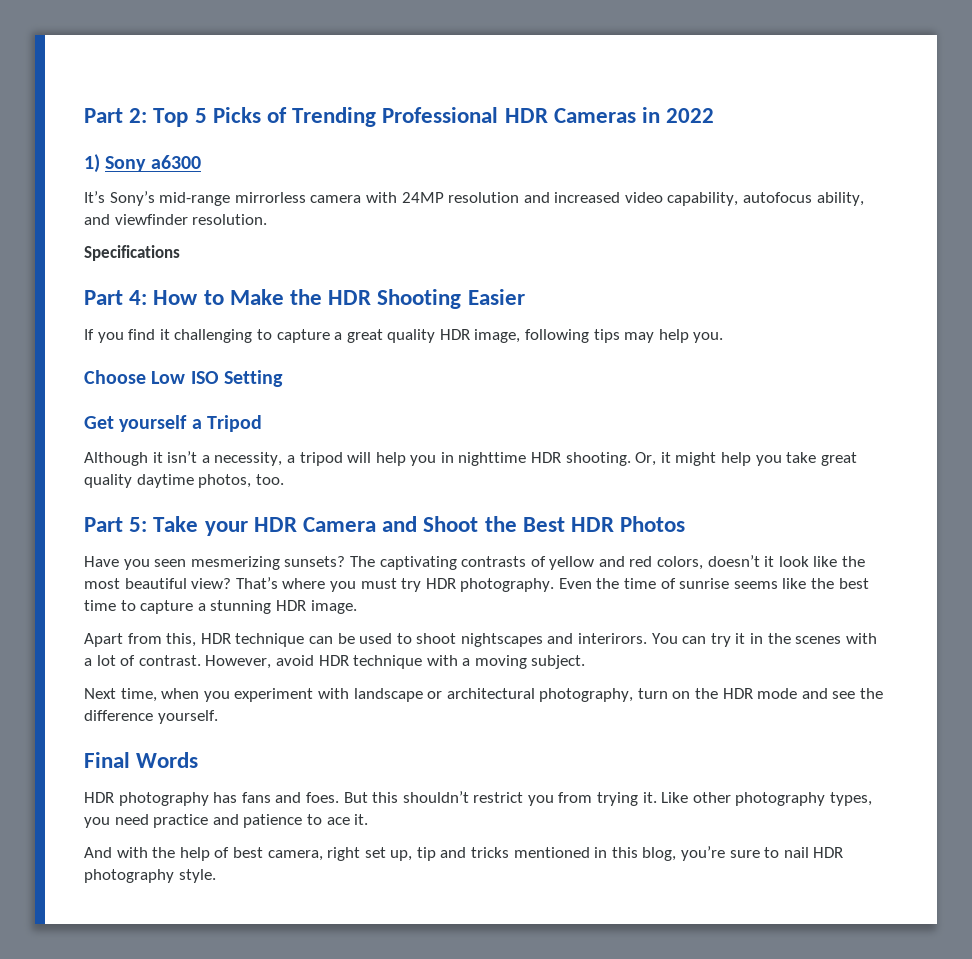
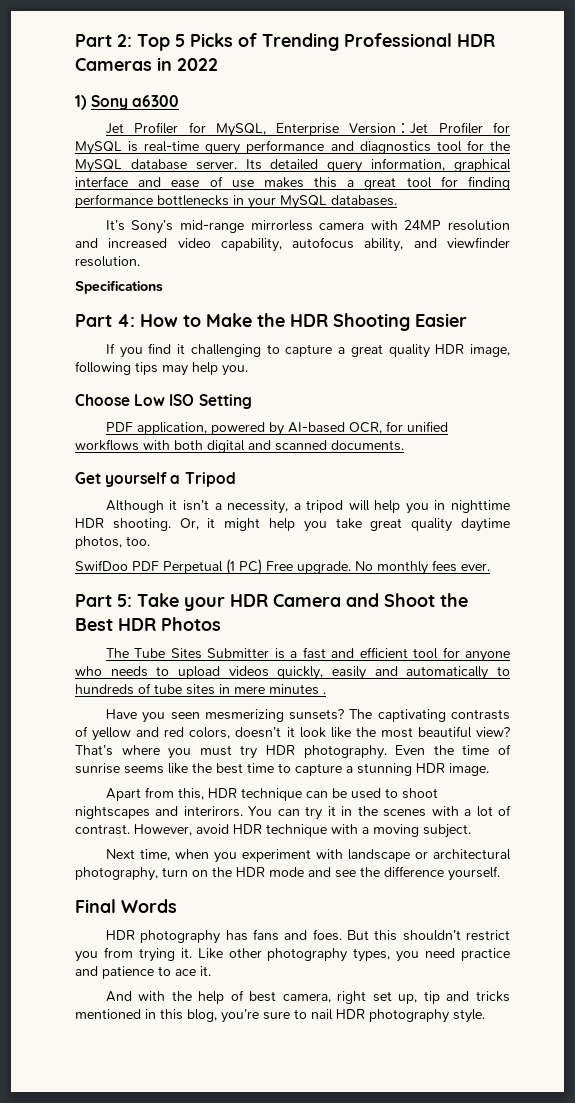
+ Jet Profiler for MySQL, Enterprise Version：Jet Profiler for MySQL is real-time query performance and diagnostics tool for the MySQL database server. Its detailed query information, graphical interface and ease of use makes this a great tool for finding performance bottlenecks in your MySQL databases.
+ PDF application, powered by AI-based OCR, for unified workflows with both digital and scanned documents.
+ SwifDoo PDF Perpetual (1 PC) Free upgrade. No monthly fees ever.
+ The Tube Sites Submitter is a fast and efficient tool for anyone who needs to upload videos quickly, easily and automatically to hundreds of tube sites in mere minutes .

